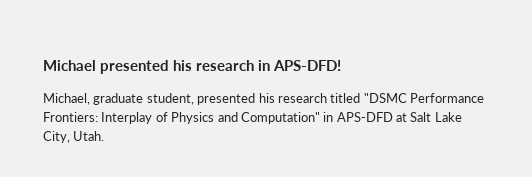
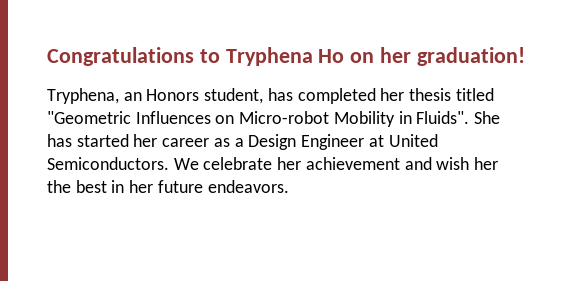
- Michael presented his research in APS-DFD!
- Michael, graduate student, presented his research titled "DSMC Performance Frontiers: Interplay of Physics and Computation" in APS-DFD at Salt Lake City, Utah.
+ Congratulations to Tryphena Ho on her graduation!
+ Tryphena, an Honors student, has completed her thesis titled "Geometric Influences on Micro-robot Mobility in Fluids". She has started her career as a Design Engineer at United Semiconductors. We celebrate her achievement and wish her the best in her future endeavors.

